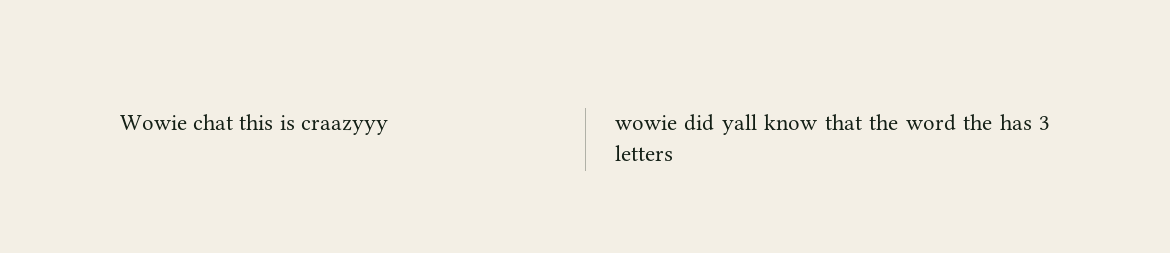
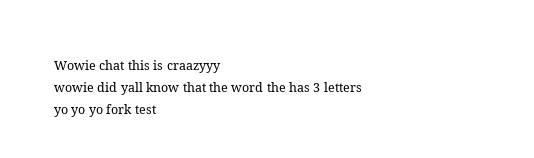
+ yo yo yo fork test

